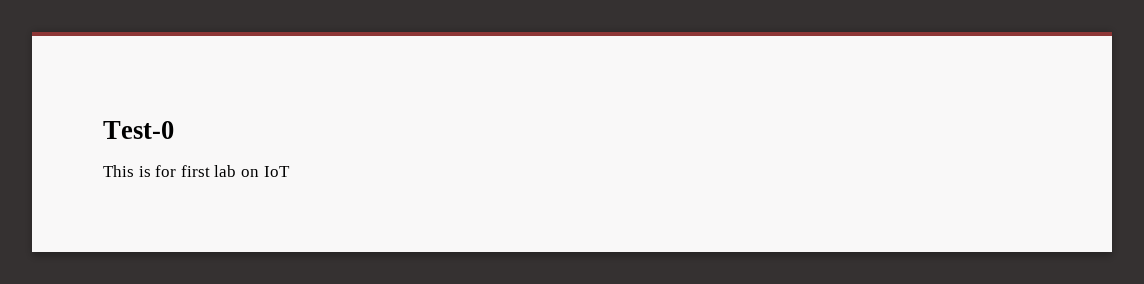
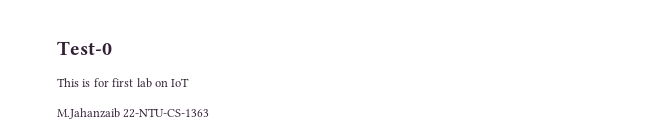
+ M.Jahanzaib 22-NTU-CS-1363

